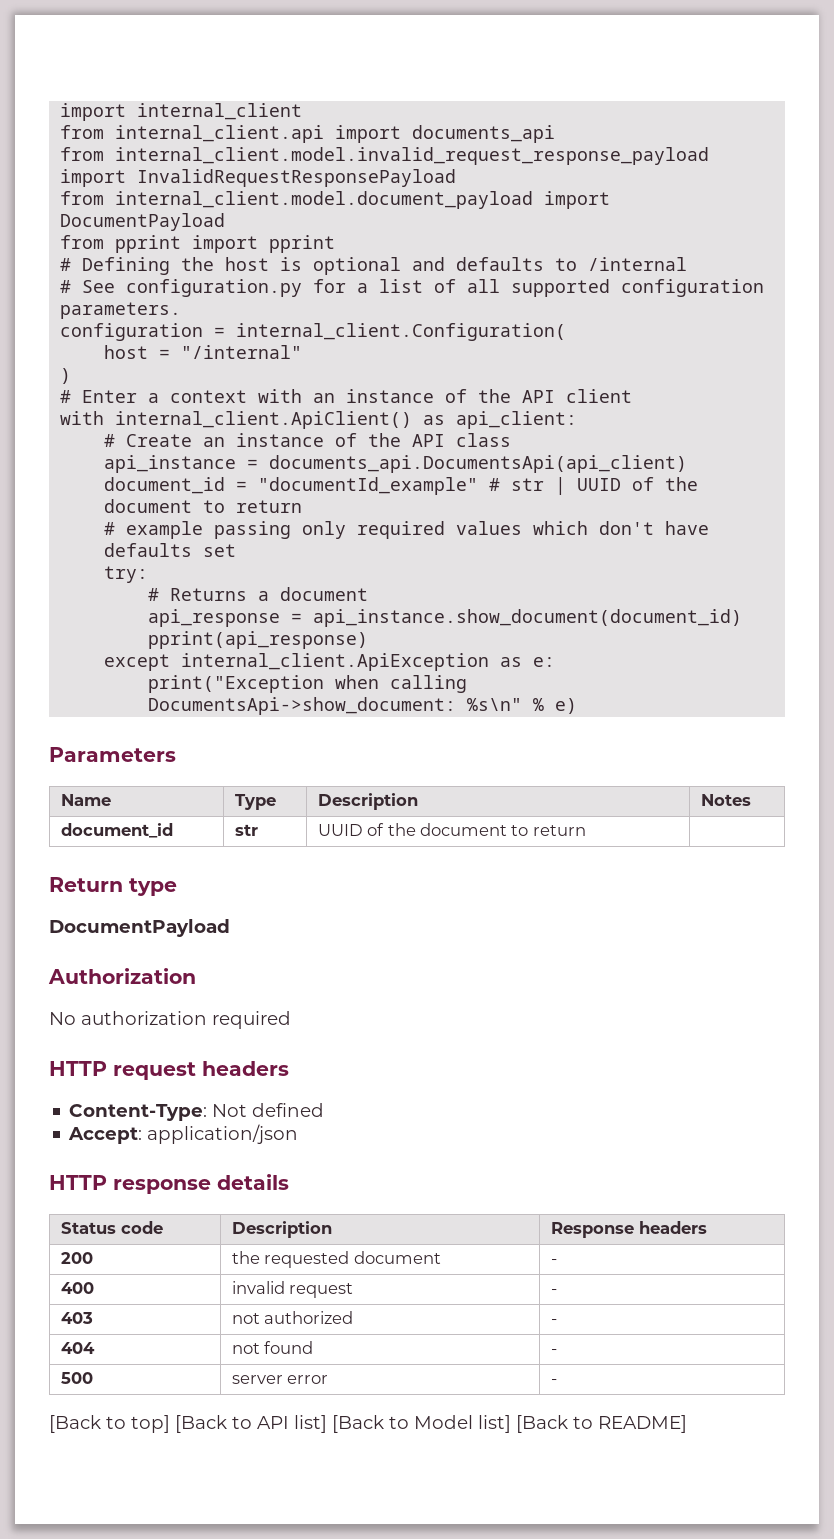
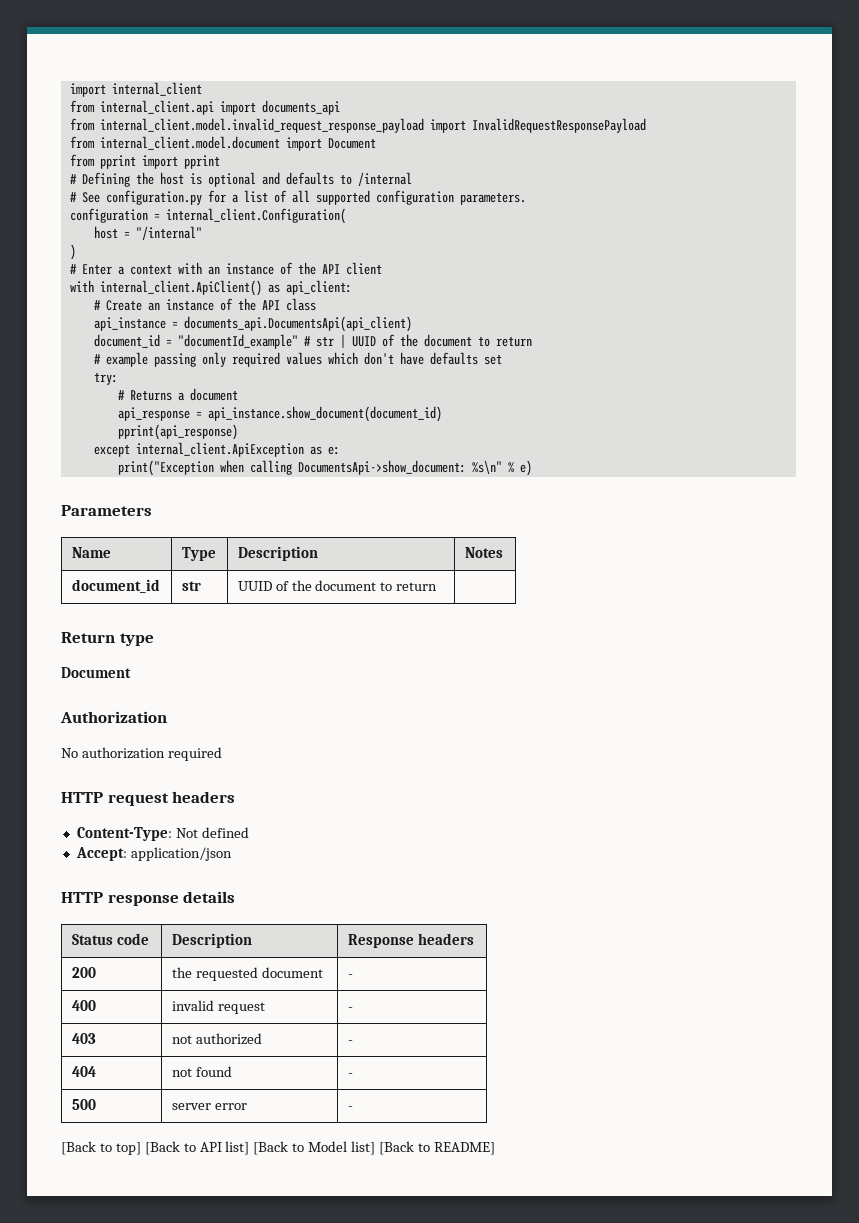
- from internal_client.model.document_payload import DocumentPayload
+ from internal_client.model.document import Document
  Return type
- DocumentPayload
+ Document

